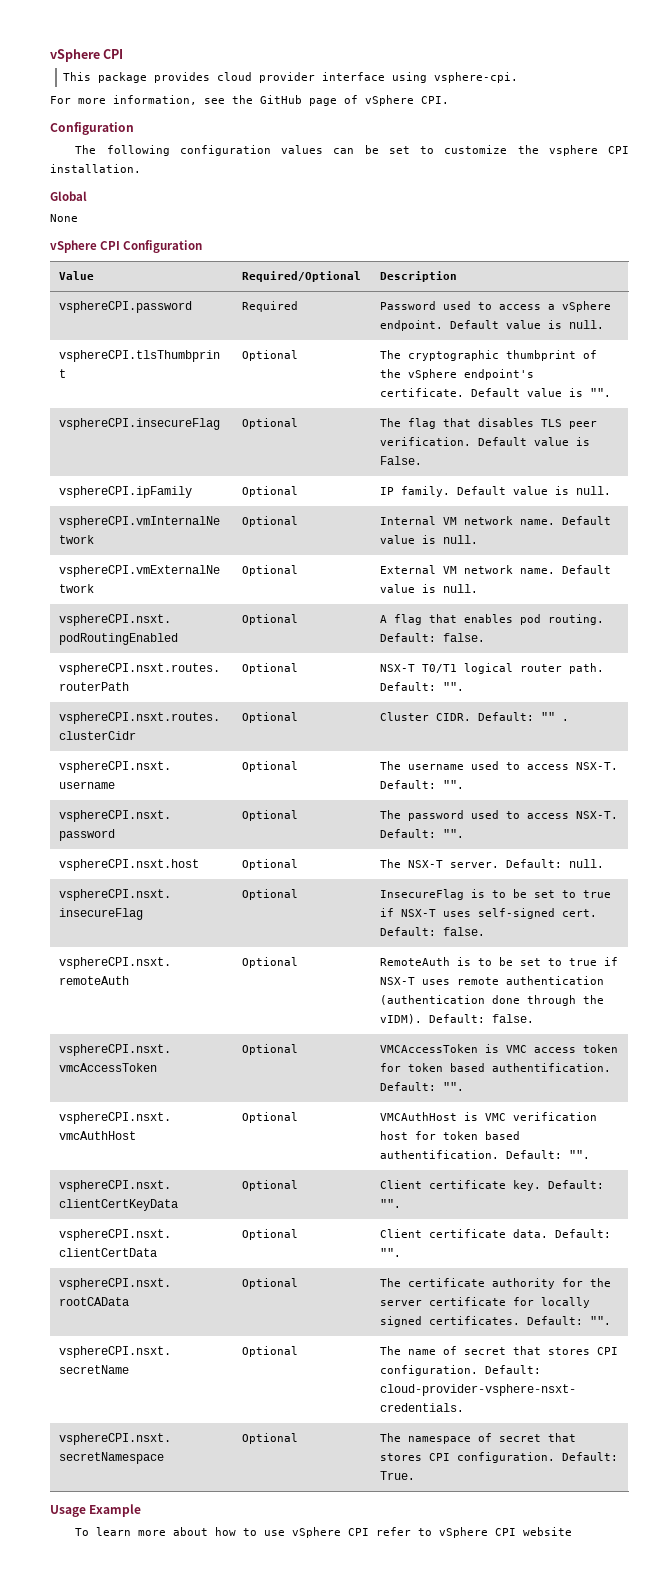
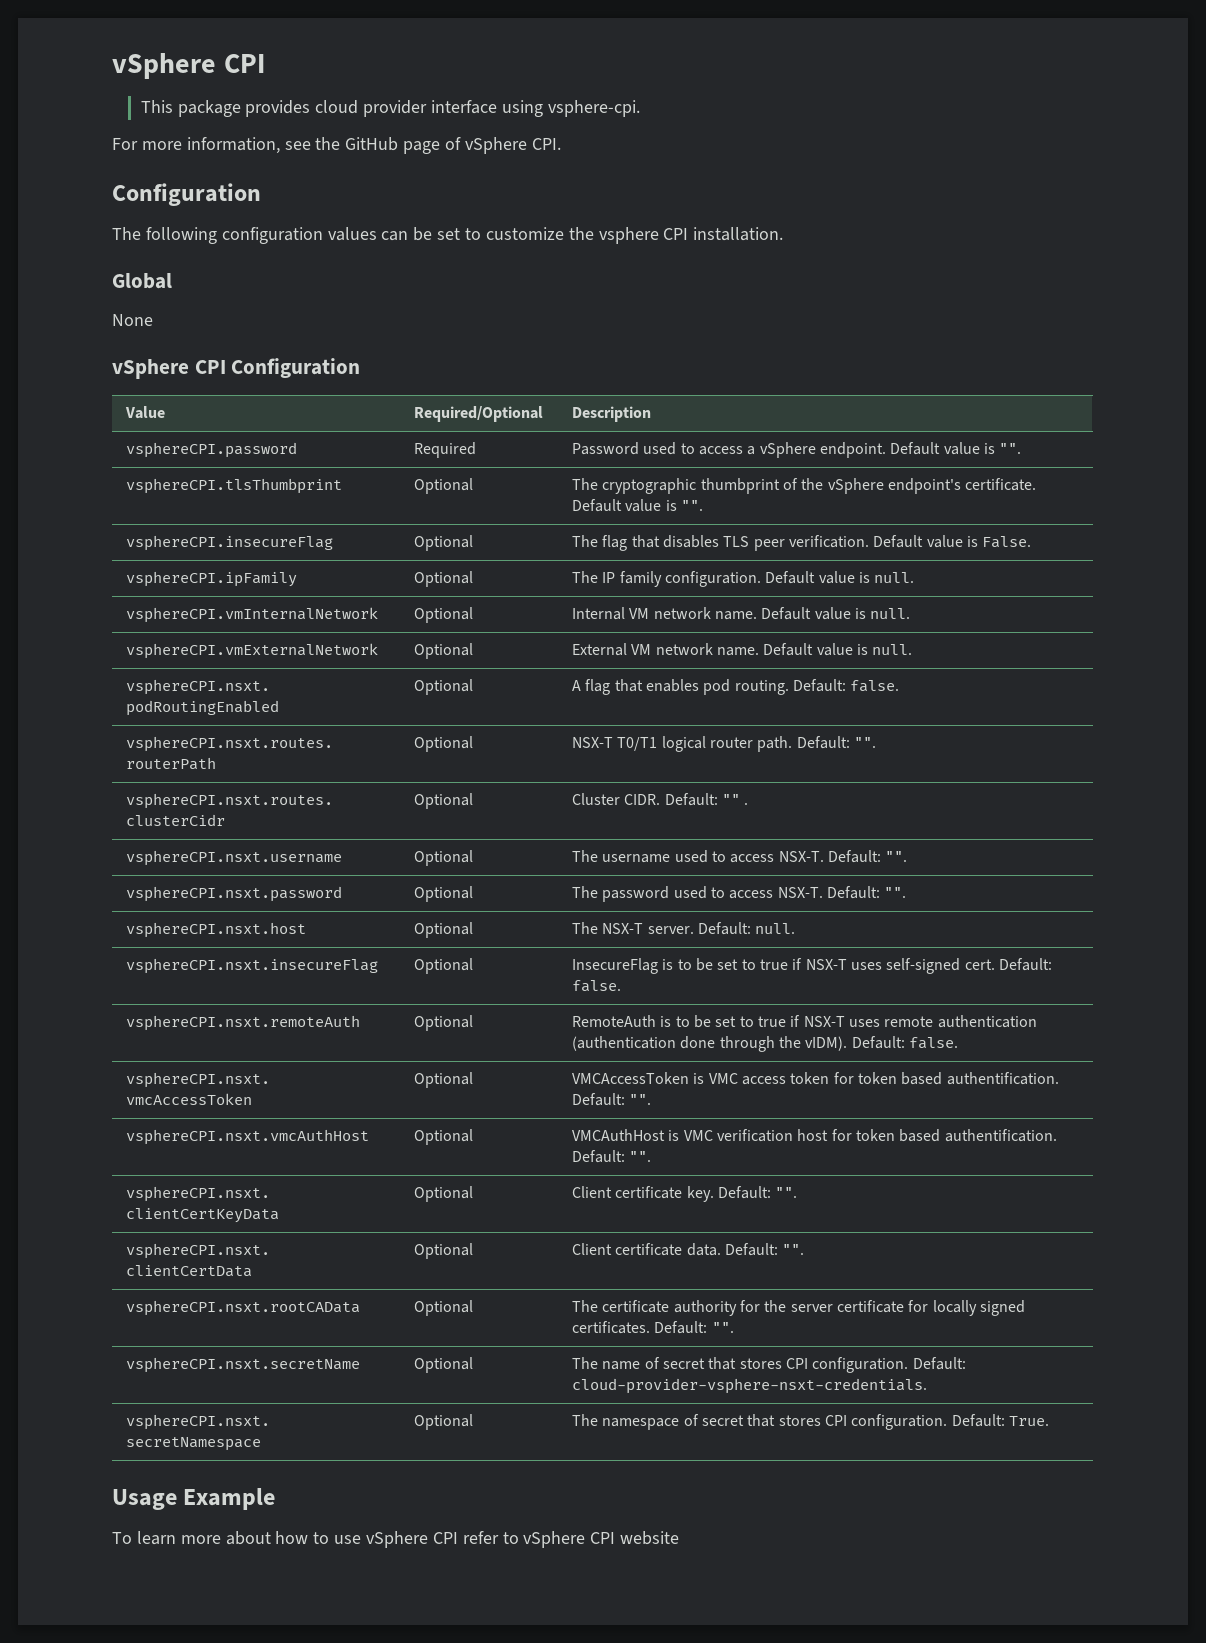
- vsphereCPI.password | Required | Password used to access a vSphere endpoint. Default value is null.
+ vsphereCPI.password | Required | Password used to access a vSphere endpoint. Default value is "".
- vsphereCPI.ipFamily | Optional | IP family. Default value is null.
+ vsphereCPI.ipFamily | Optional | The IP family configuration. Default value is null.

